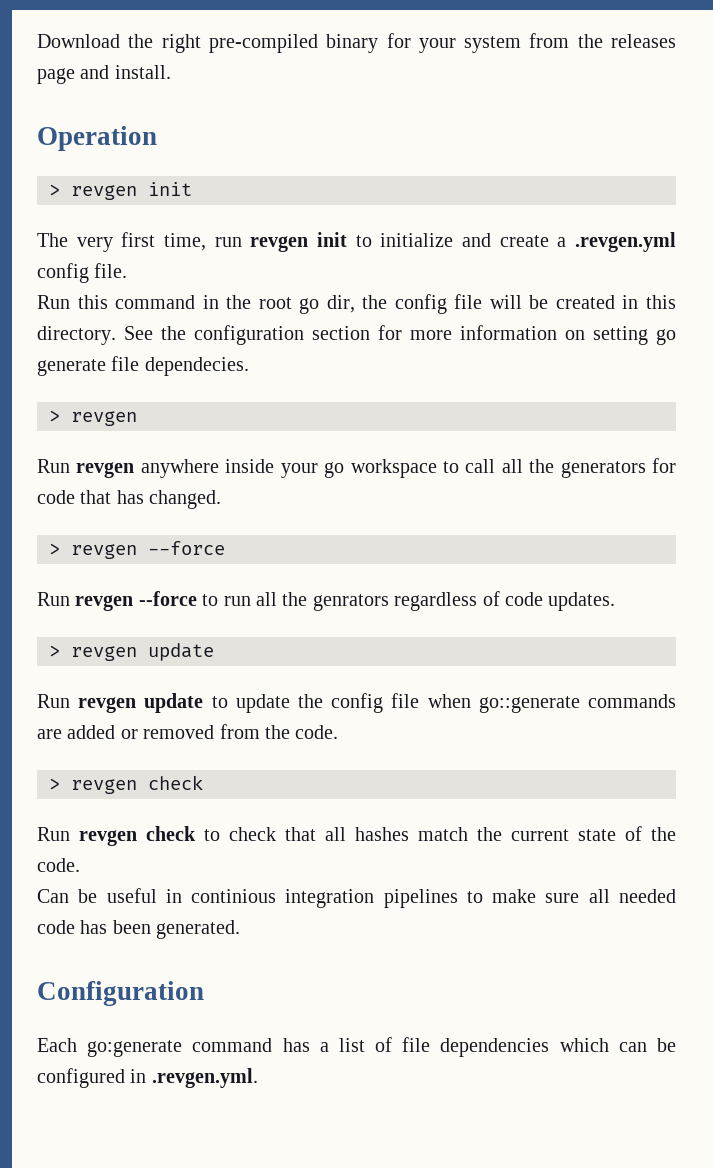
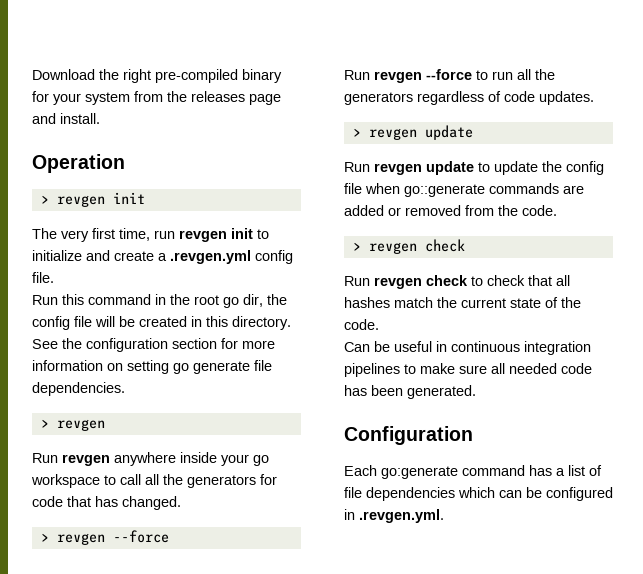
- See the configuration section for more information on setting go generate file dependecies.
+ See the configuration section for more information on setting go generate file dependencies.
- Run revgen --force to run all the genrators regardless of code updates.
+ Run revgen --force to run all the generators regardless of code updates.
- Can be useful in continious integration pipelines to make sure all needed code has been generated.
+ Can be useful in continuous integration pipelines to make sure all needed code has been generated.

